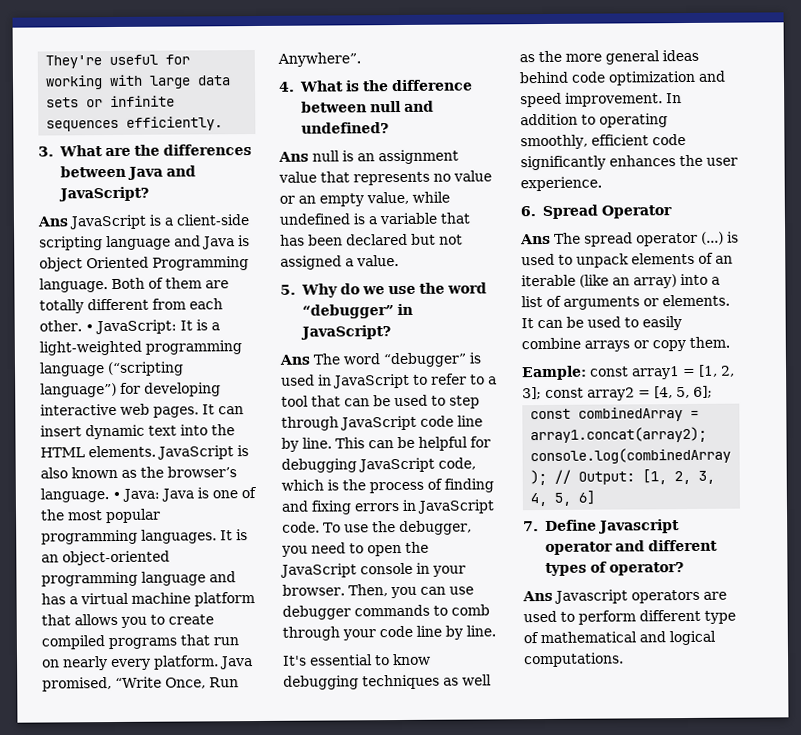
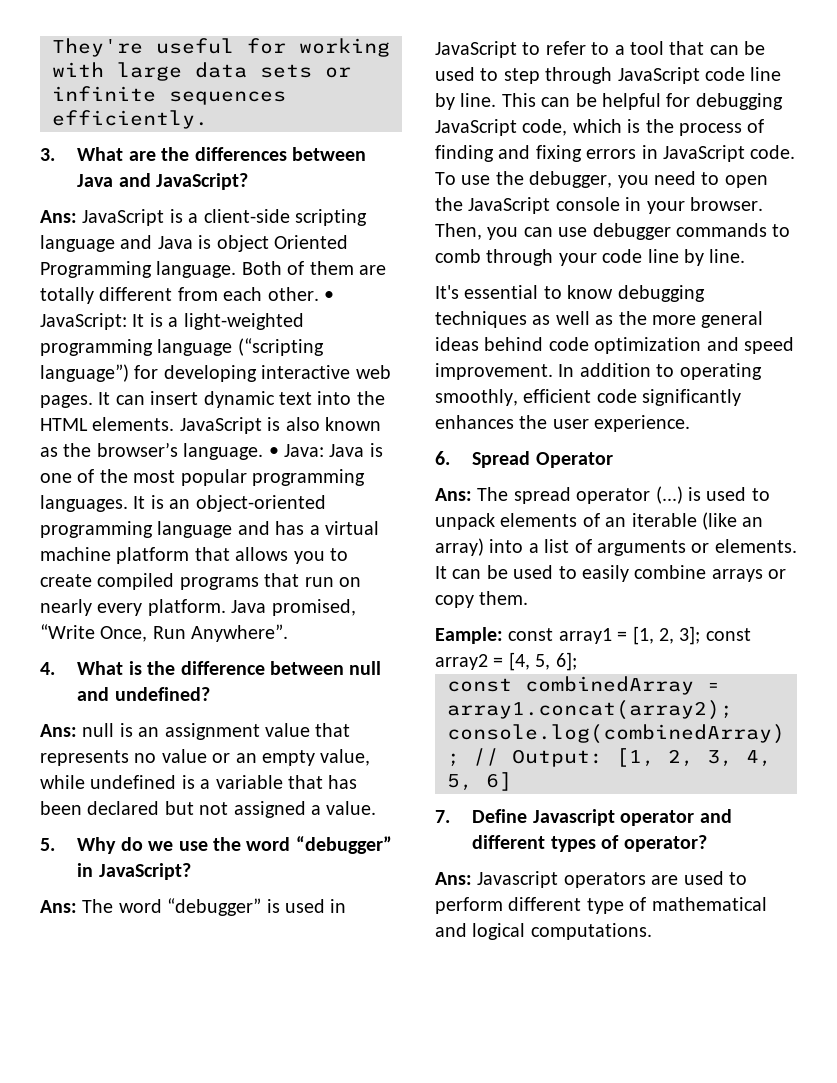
- Ans JavaScript is a client-side scripting language and Java is object Oriented Programming language.
+ Ans: JavaScript is a client-side scripting language and Java is object Oriented Programming language.
- Ans null is an assignment value that represents no value or an empty value, while undefined is a variable that has been declared but not assigned a value.
+ Ans: null is an assignment value that represents no value or an empty value, while undefined is a variable that has been declared but not assigned a value.
- Ans The word “debugger” is used in JavaScript to refer to a tool that can be used to step through JavaScript code line by line.
+ Ans: The word “debugger” is used in JavaScript to refer to a tool that can be used to step through JavaScript code line by line.
- Ans The spread operator (...) is used to unpack elements of an iterable (like an array) into a list of arguments or elements.
+ Ans: The spread operator (...) is used to unpack elements of an iterable (like an array) into a list of arguments or elements.
- Ans Javascript operators are used to perform different type of mathematical and logical computations.
+ Ans: Javascript operators are used to perform different type of mathematical and logical computations.

